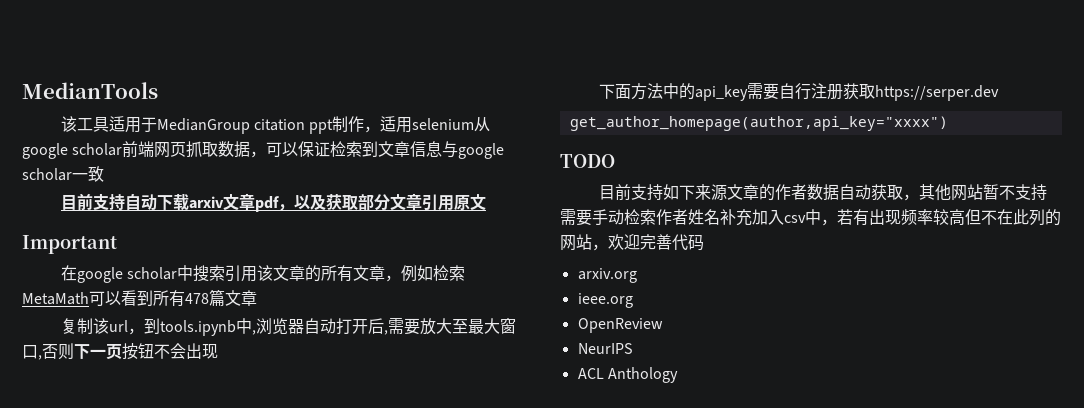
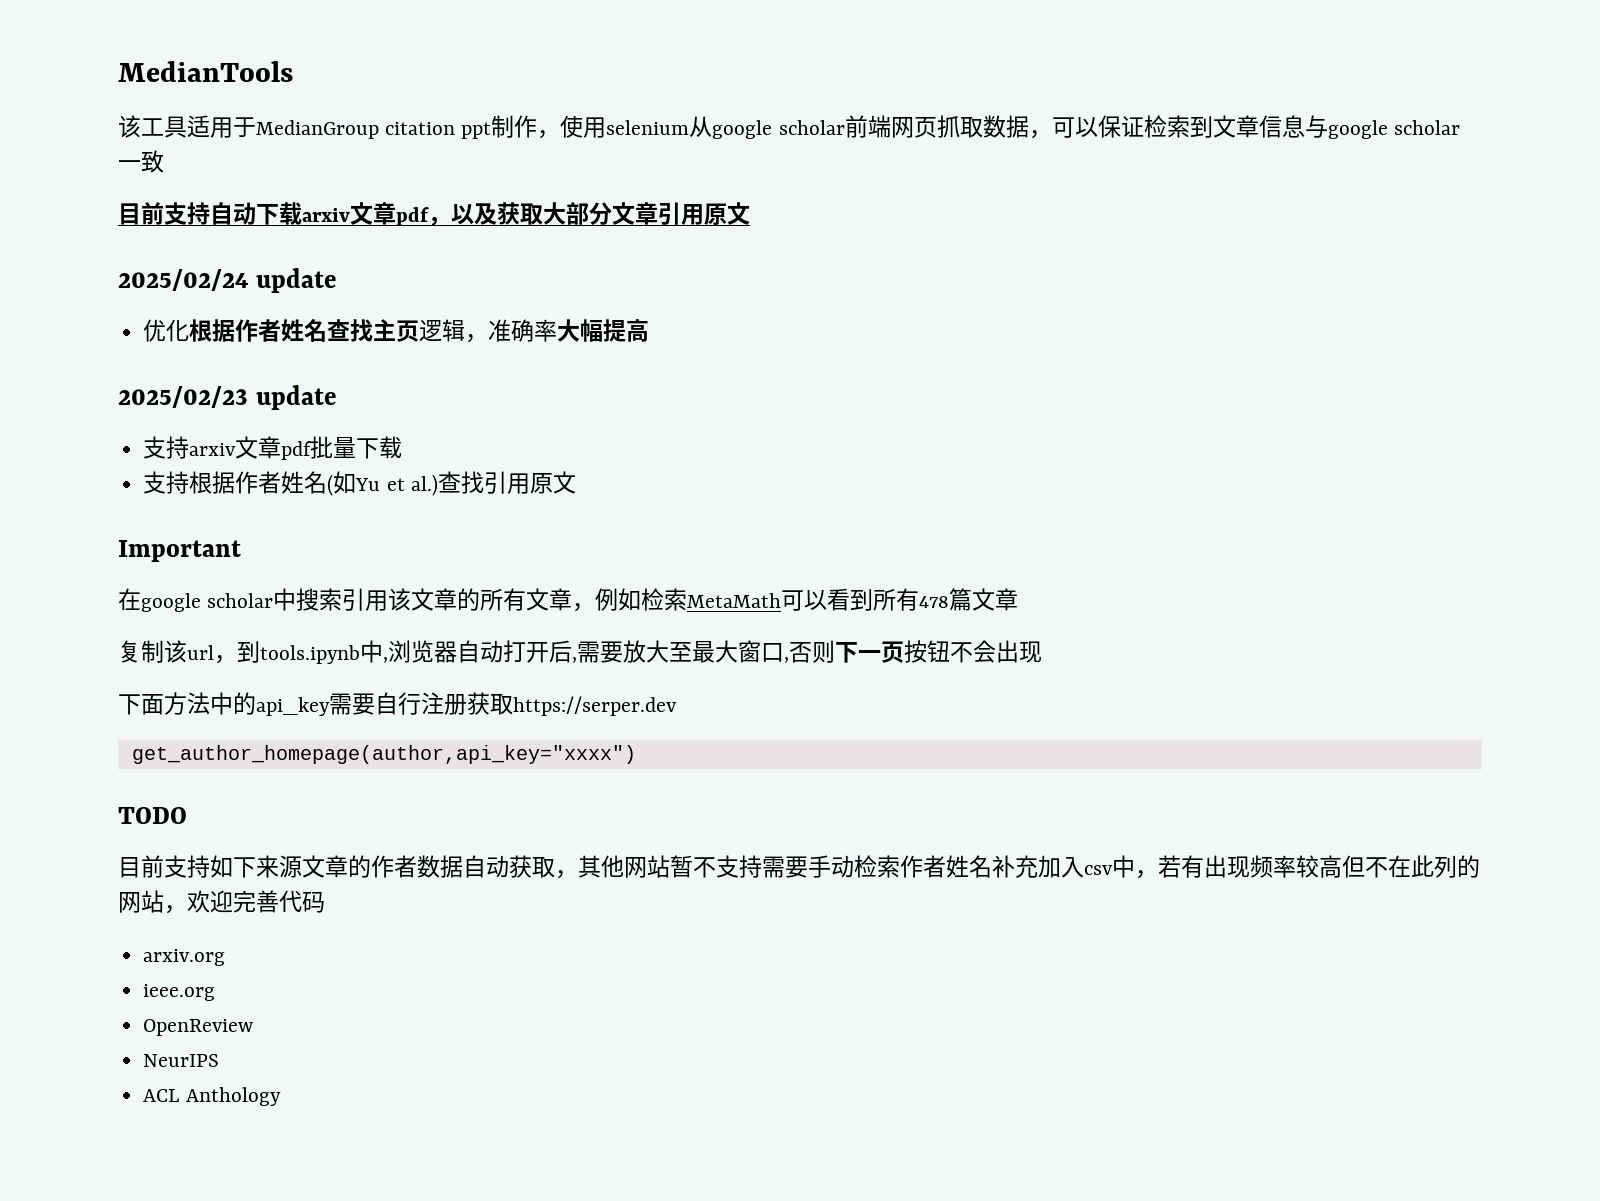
- 该工具适用于MedianGroup citation ppt制作，适用selenium从google scholar前端网页抓取数据，可以保证检索到文章信息与google scholar一致
+ 该工具适用于MedianGroup citation ppt制作，使用selenium从google scholar前端网页抓取数据，可以保证检索到文章信息与google scholar一致
- 目前支持自动下载arxiv文章pdf，以及获取部分文章引用原文
+ 目前支持自动下载arxiv文章pdf，以及获取大部分文章引用原文
+ 2025/02/24 update
+ 优化根据作者姓名查找主页逻辑，准确率大幅提高
+ 2025/02/23 update
+ 支持arxiv文章pdf批量下载
+ 支持根据作者姓名(如Yu et al.)查找引用原文

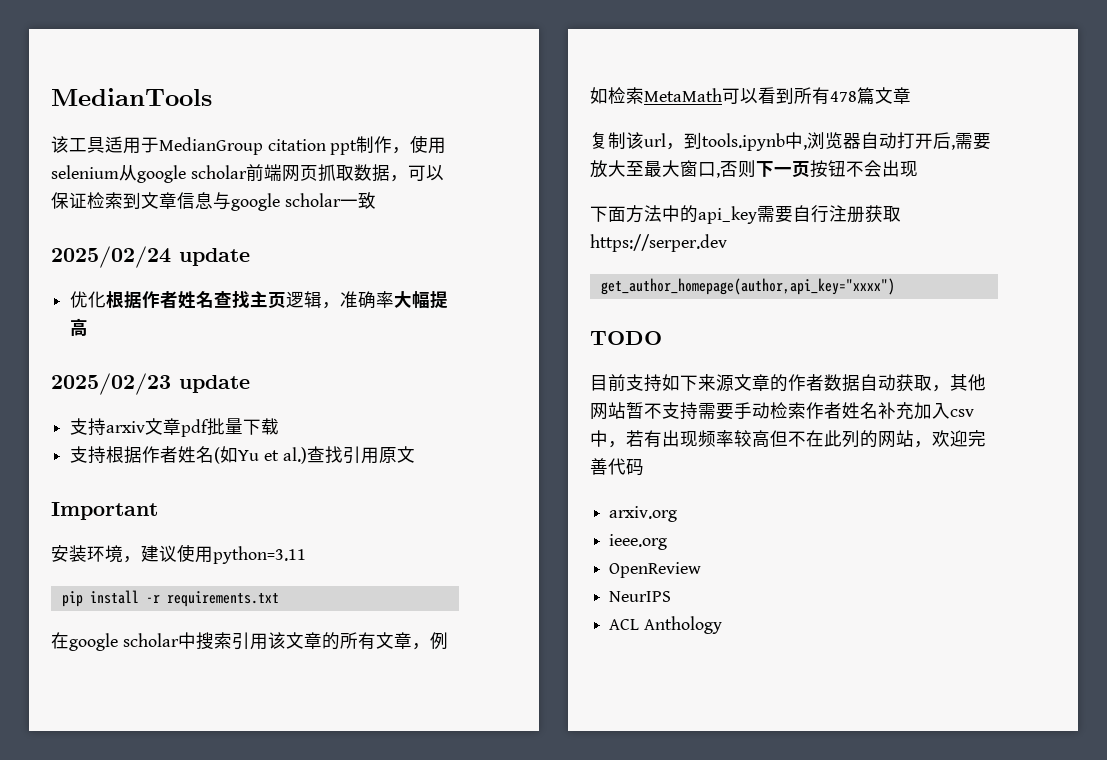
- 目前支持自动下载arxiv文章pdf，以及获取大部分文章引用原文
+ 安装环境，建议使用python=3.11
+ pip install -r requirements.txt

